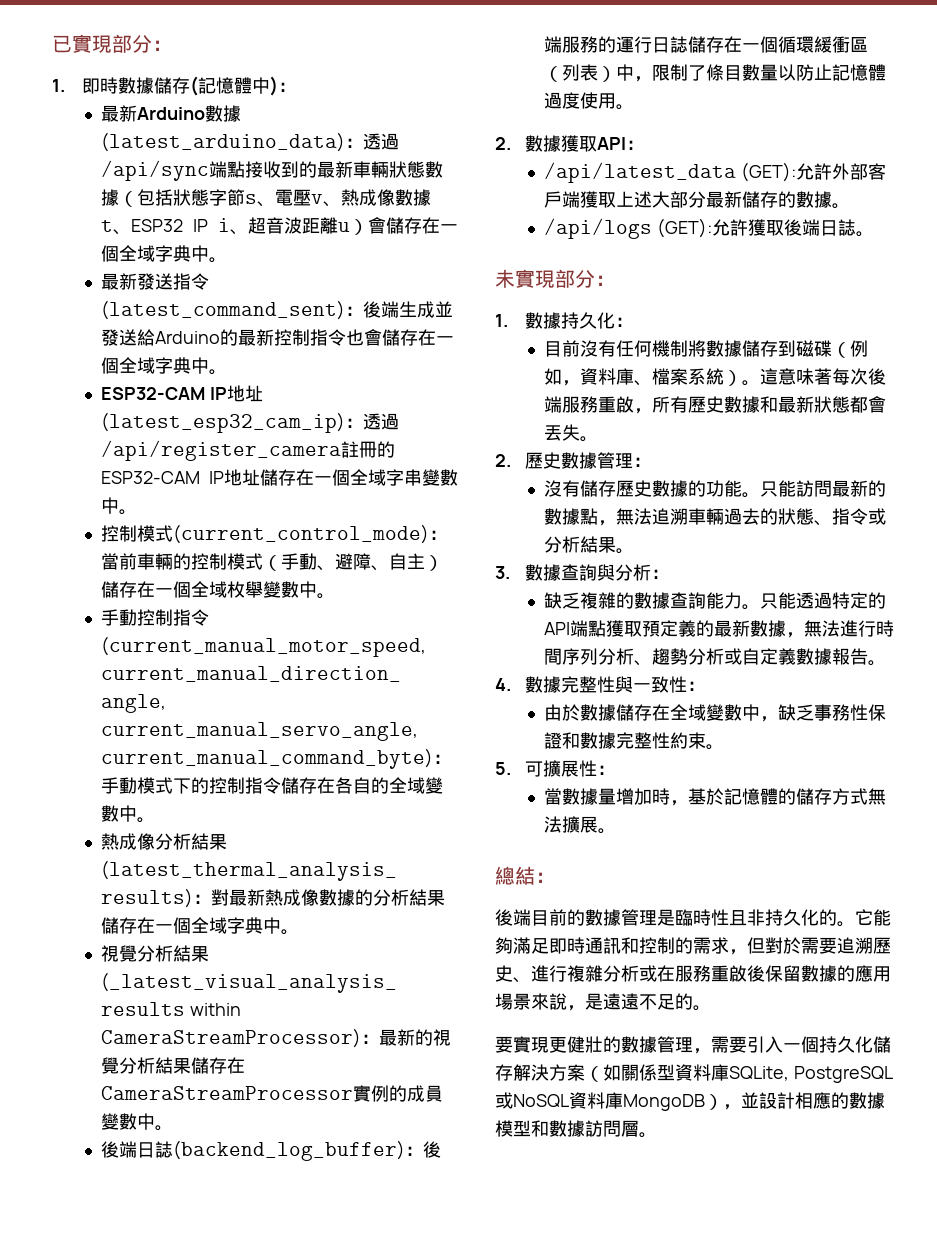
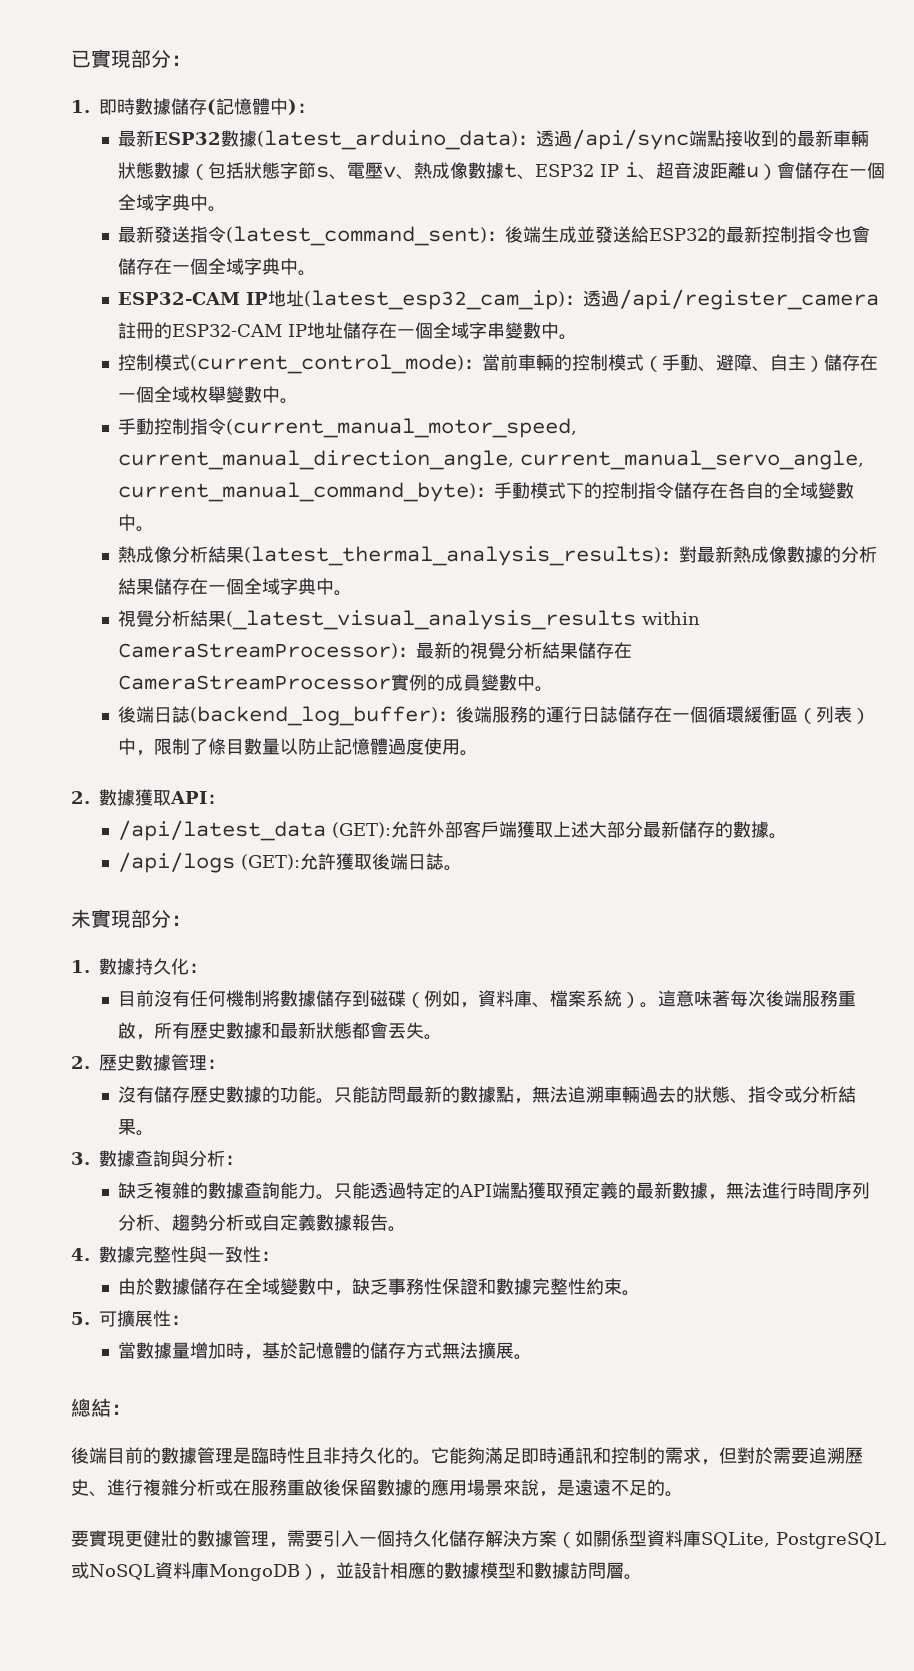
- 最新Arduino數據(latest_arduino_data)：透過/api/sync端點接收到的最新車輛狀態數據（包括狀態字節s、電壓v、熱成像數據t、ESP32 IP i、超音波距離u）會儲存在一個全域字典中。
+ 最新ESP32數據(latest_arduino_data)：透過/api/sync端點接收到的最新車輛狀態數據（包括狀態字節s、電壓v、熱成像數據t、ESP32 IP i、超音波距離u）會儲存在一個全域字典中。
- 最新發送指令(latest_command_sent)：後端生成並發送給Arduino的最新控制指令也會儲存在一個全域字典中。
+ 最新發送指令(latest_command_sent)：後端生成並發送給ESP32的最新控制指令也會儲存在一個全域字典中。

